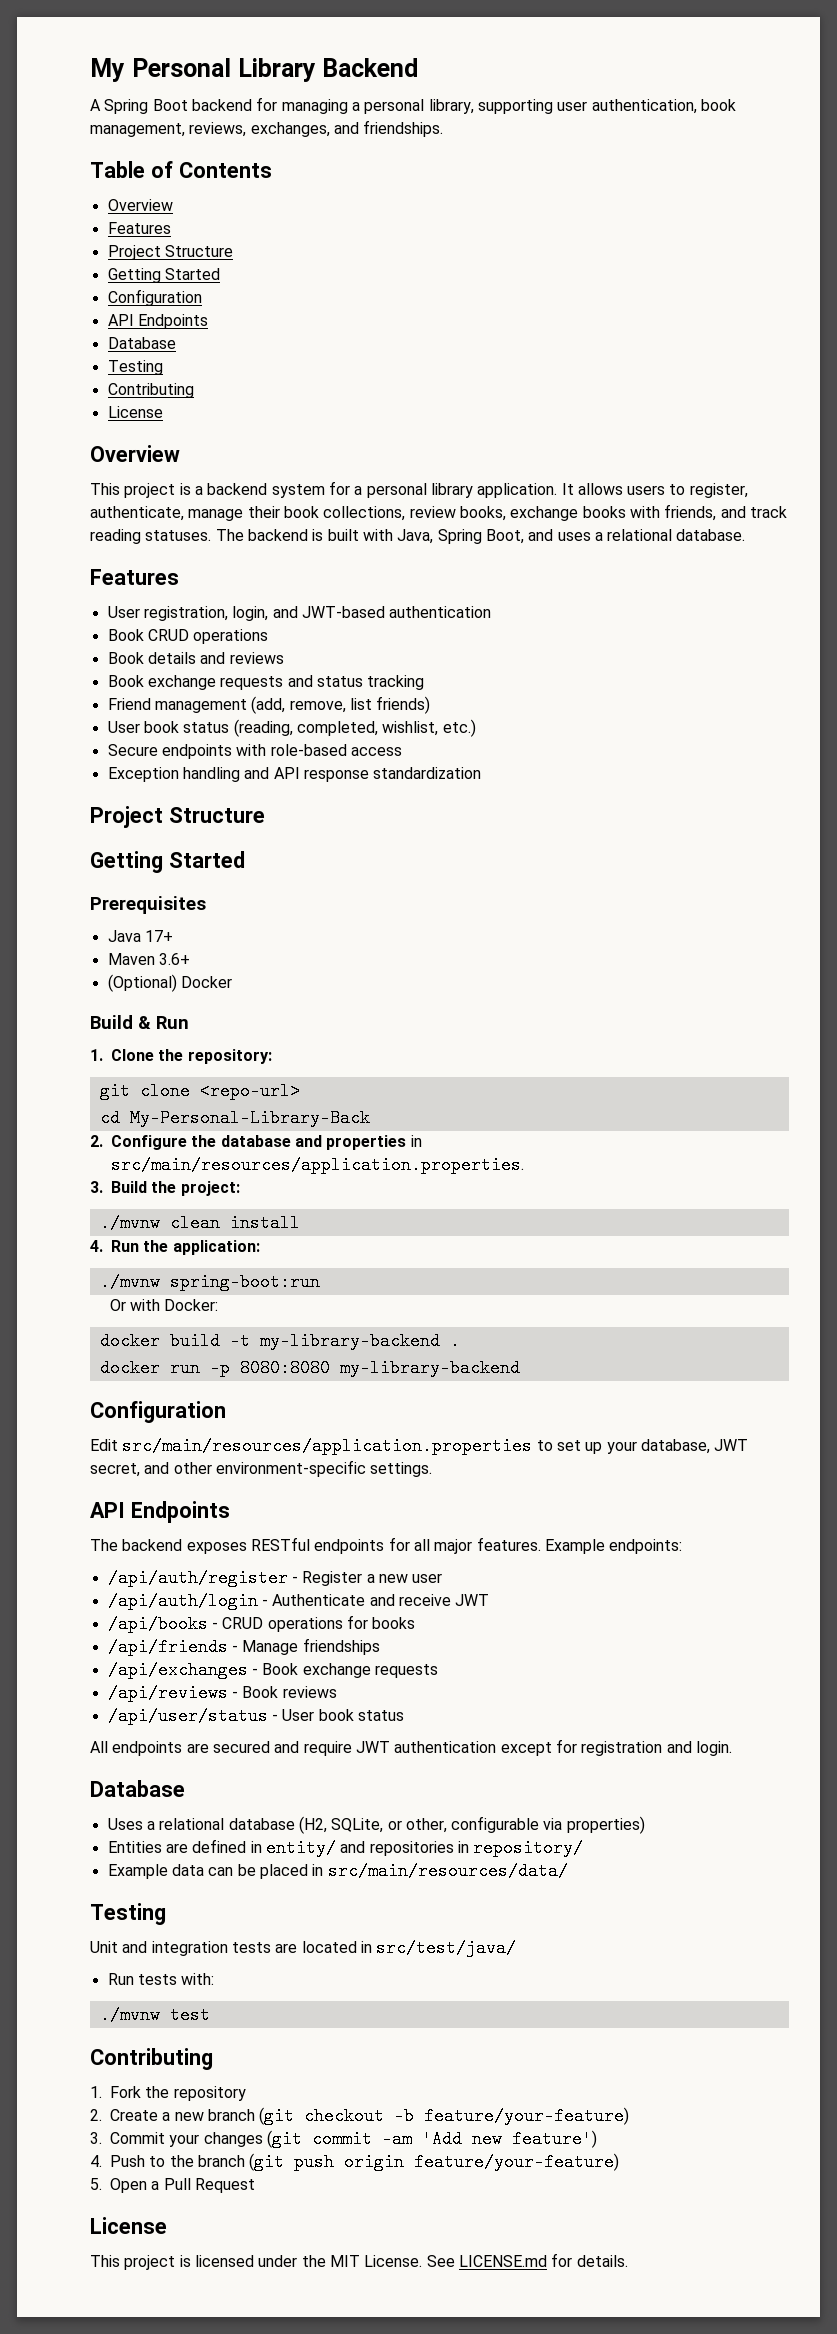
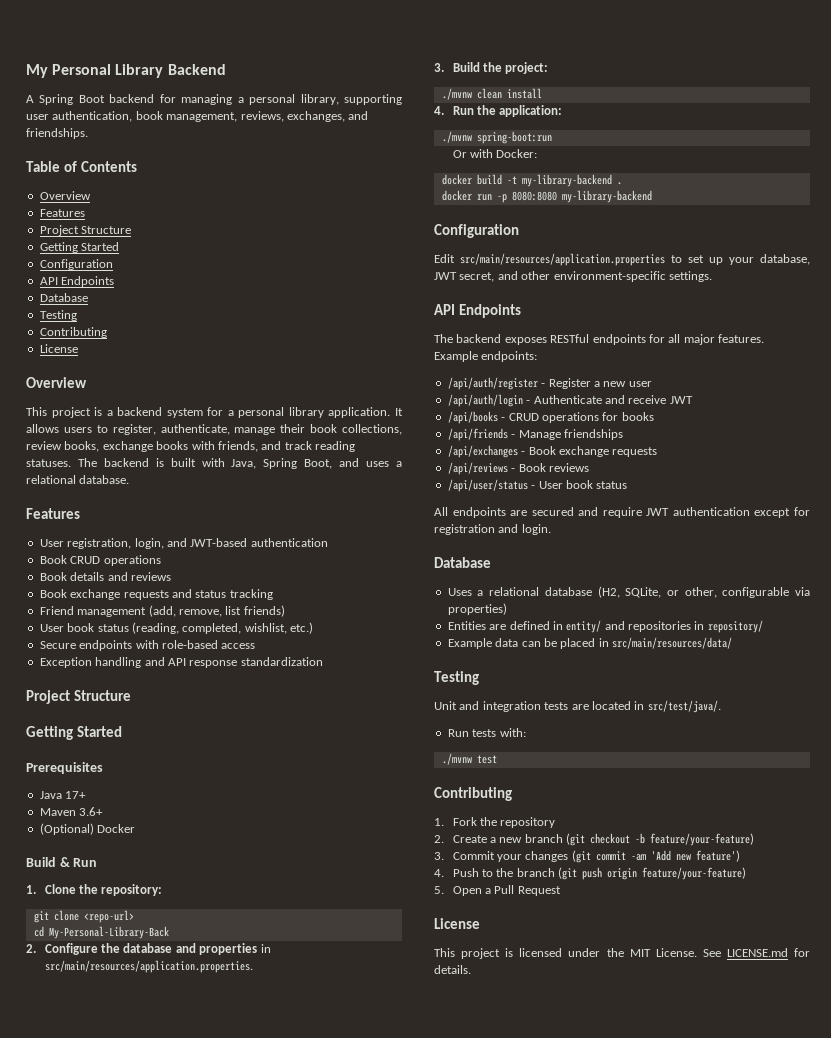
- Unit and integration tests are located in src/test/java/
+ Unit and integration tests are located in src/test/java/.

